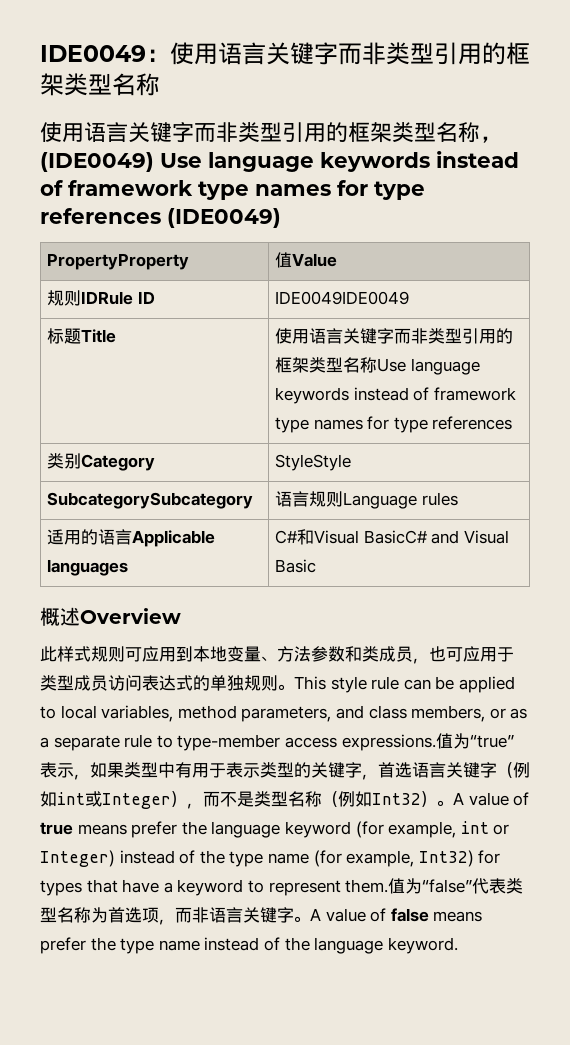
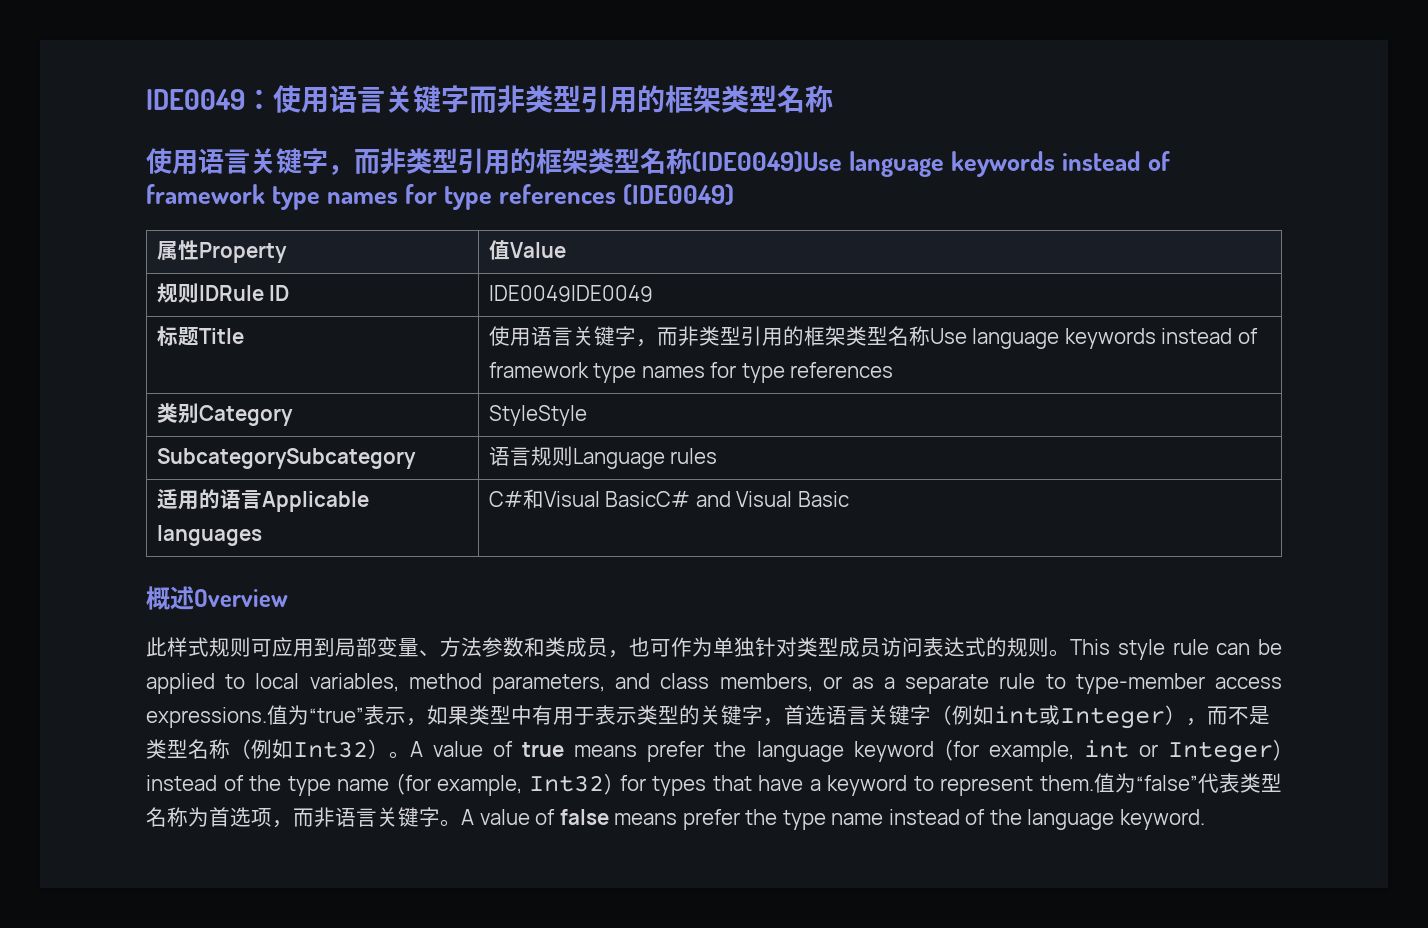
- 使用语言关键字而非类型引用的框架类型名称，(IDE0049) Use language keywords instead of framework type names for type references (IDE0049)
+ 使用语言关键字，而非类型引用的框架类型名称(IDE0049)Use language keywords instead of framework type names for type references (IDE0049)
- PropertyProperty | 值Value
+ 属性Property | 值Value
- 标题Title | 使用语言关键字而非类型引用的框架类型名称Use language keywords instead of framework type names for type references
+ 标题Title | 使用语言关键字，而非类型引用的框架类型名称Use language keywords instead of framework type names for type references
- 此样式规则可应用到本地变量、方法参数和类成员，也可应用于类型成员访问表达式的单独规则。
+ 此样式规则可应用到局部变量、方法参数和类成员，也可作为单独针对类型成员访问表达式的规则。

